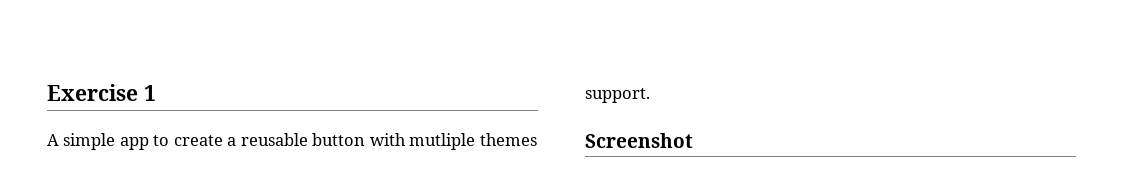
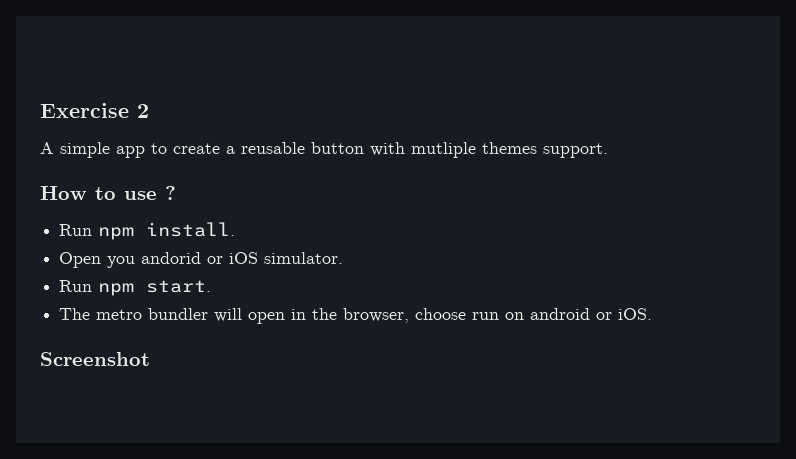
- Exercise 1
+ Exercise 2
+ How to use ?
+ Run npm install.
+ Open you andorid or iOS simulator.
+ Run npm start.
+ The metro bundler will open in the browser, choose run on android or iOS.

